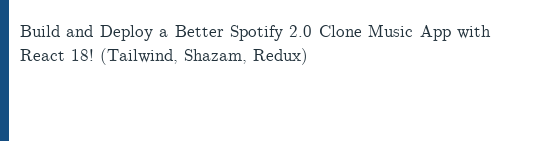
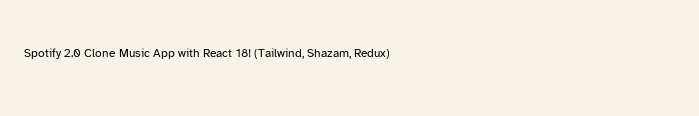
- Build and Deploy a Better Spotify 2.0 Clone Music App with React 18!
+ Spotify 2.0 Clone Music App with React 18!

